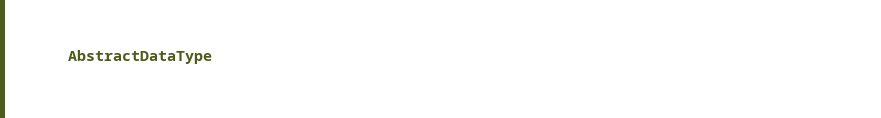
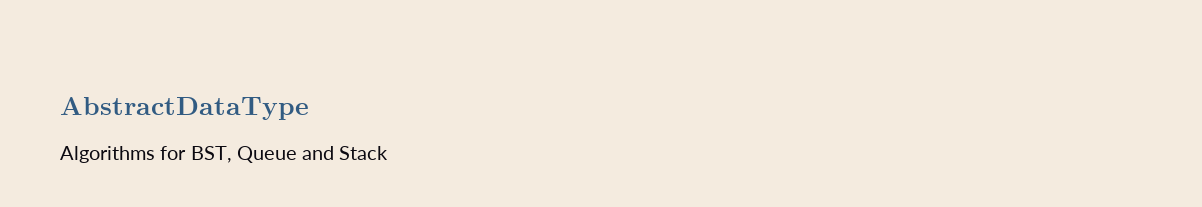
+ Algorithms for BST, Queue and Stack

